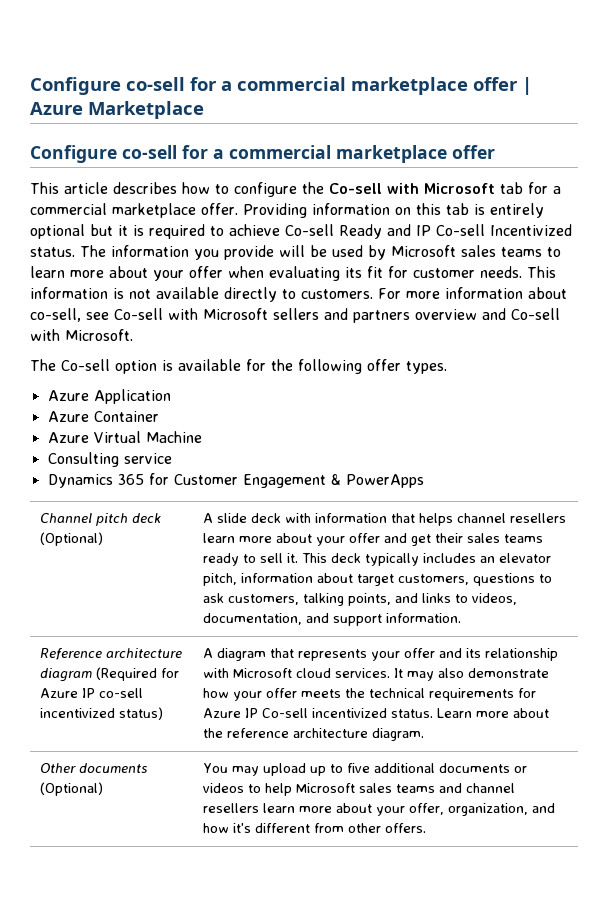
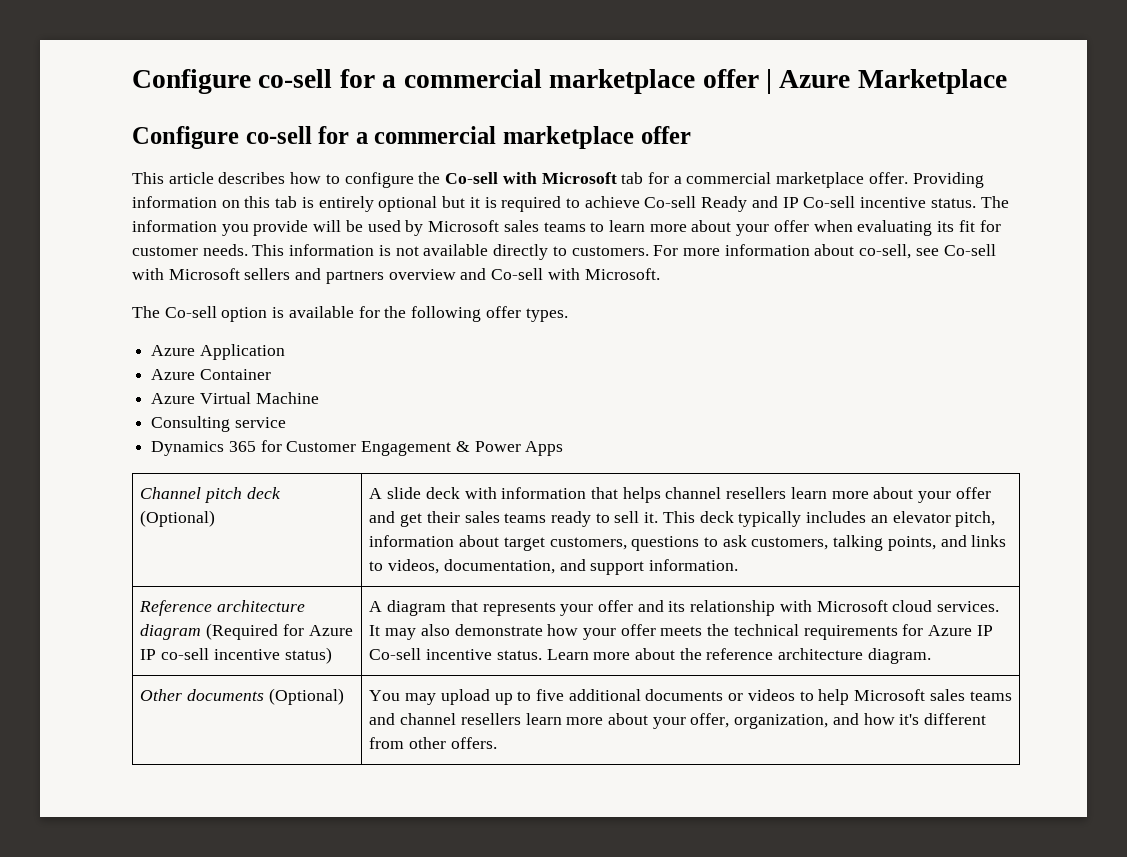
- Providing information on this tab is entirely optional but it is required to achieve Co-sell Ready and IP Co-sell Incentivized status.
+ Providing information on this tab is entirely optional but it is required to achieve Co-sell Ready and IP Co-sell incentive status.
- Dynamics 365 for Customer Engagement & PowerApps
+ Dynamics 365 for Customer Engagement & Power Apps
- Reference architecture diagram (Required for Azure IP co-sell incentivized status)
+ Reference architecture diagram (Required for Azure IP co-sell incentive status)
- It may also demonstrate how your offer meets the technical requirements for Azure IP Co-sell incentivized status.
+ It may also demonstrate how your offer meets the technical requirements for Azure IP Co-sell incentive status.

